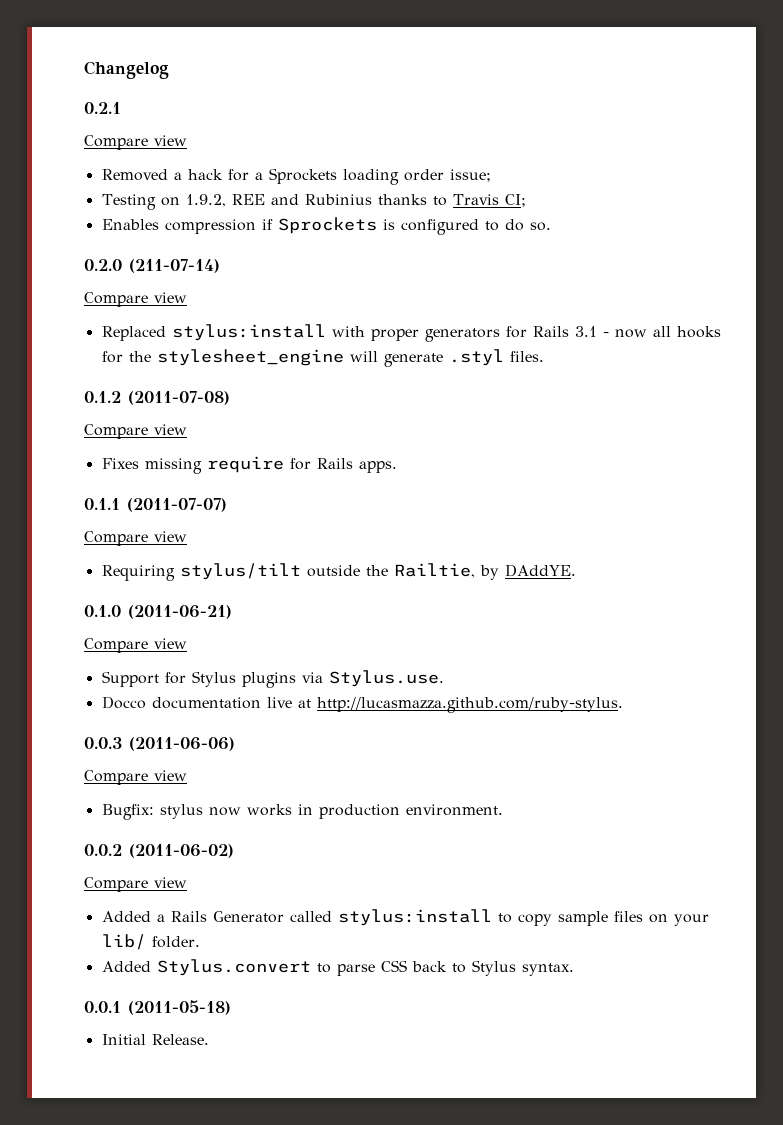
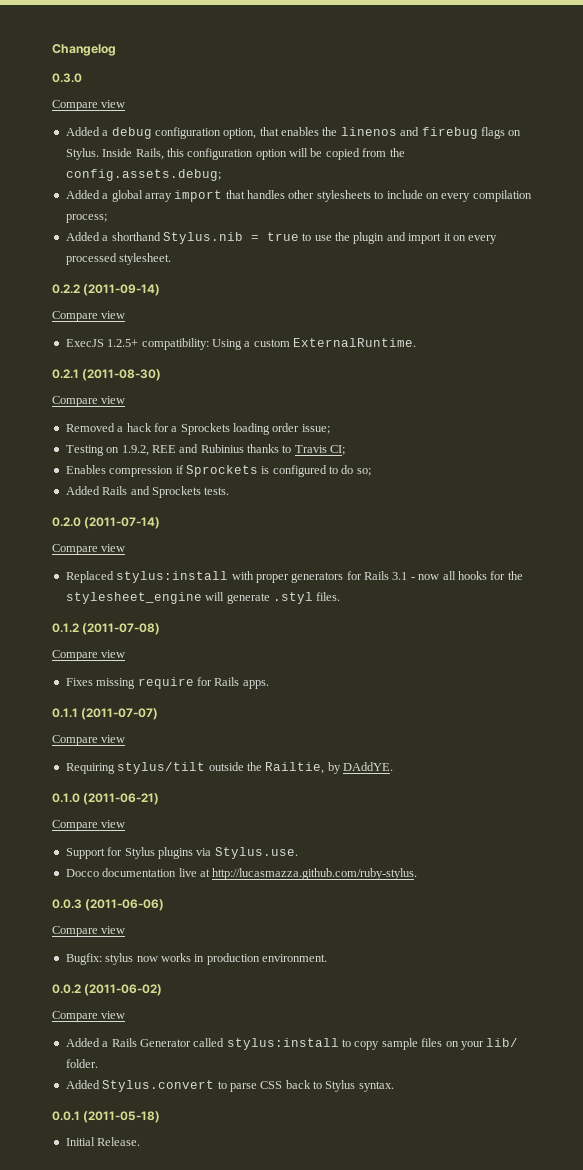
+ 0.3.0
+ Compare view
+ Added a debug configuration option, that enables the linenos and firebug flags on Stylus. Inside Rails, this configuration option will be copied from the config.assets.debug;
+ Added a global array import that handles other stylesheets to include on every compilation process;
+ Added a shorthand Stylus.nib = true to use the plugin and import it on every processed stylesheet.
+ 0.2.2 (2011-09-14)
+ Compare view
+ ExecJS 1.2.5+ compatibility: Using a custom ExternalRuntime.
- 0.2.1
+ 0.2.1 (2011-08-30)
- Enables compression if Sprockets is configured to do so.
+ Enables compression if Sprockets is configured to do so;
+ Added Rails and Sprockets tests.
- 0.2.0 (211-07-14)
+ 0.2.0 (2011-07-14)

